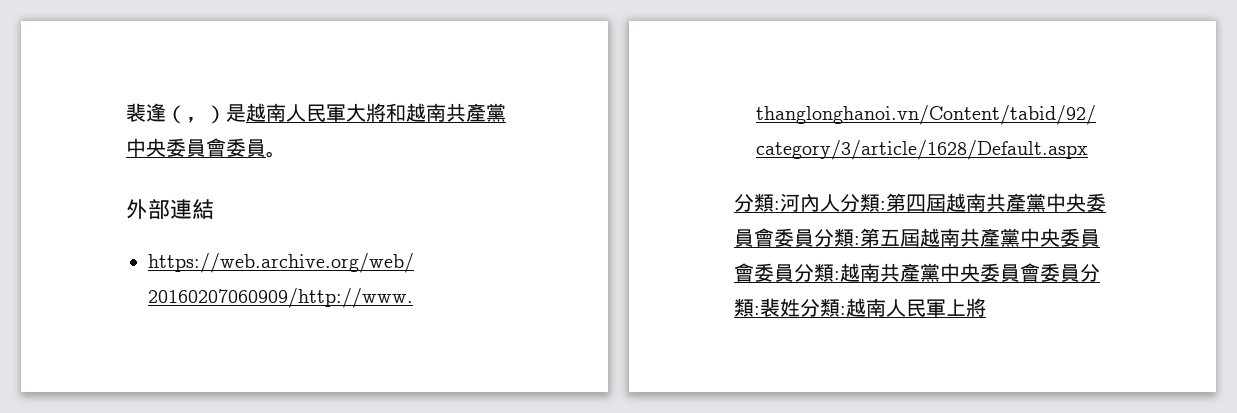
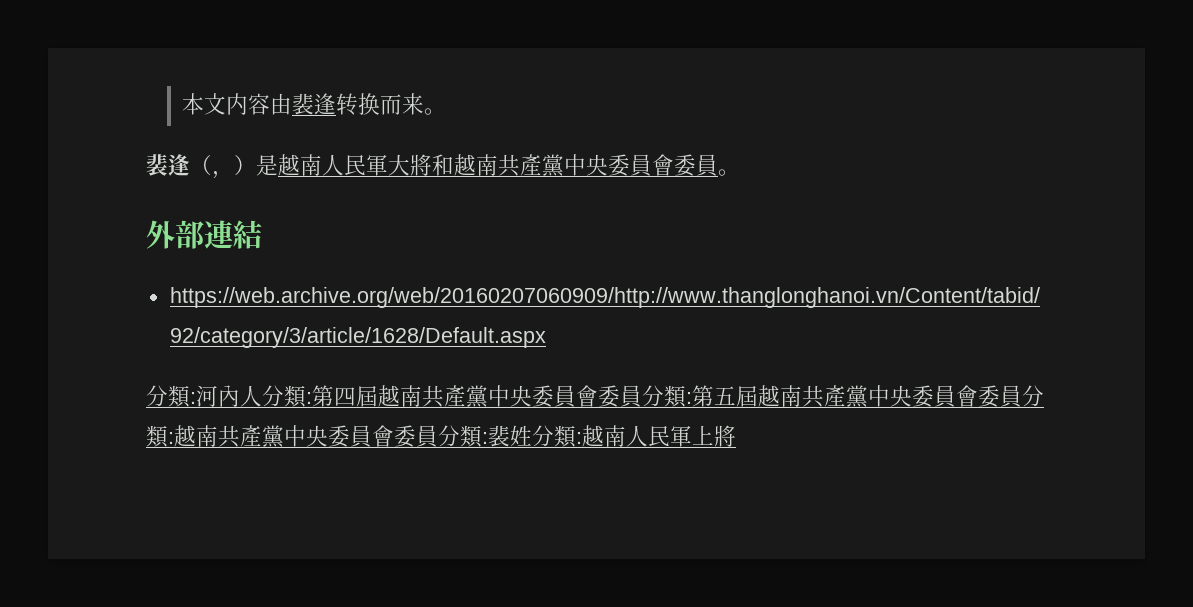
+ 本文内容由裴逢转换而来。

